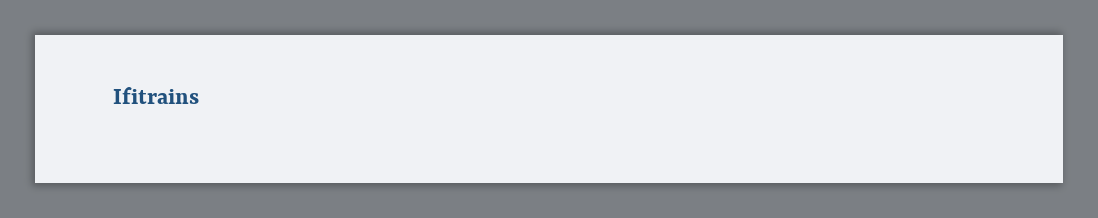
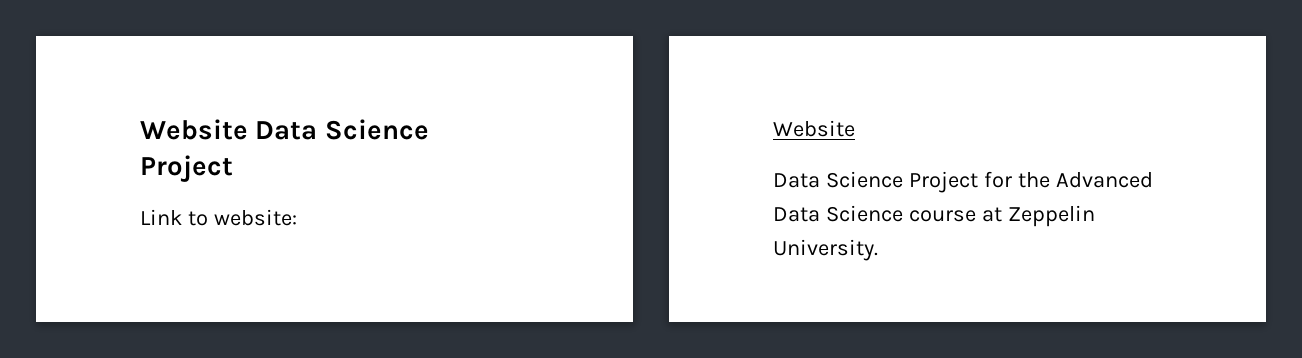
- Ifitrains
+ Website Data Science Project
+ Link to website:
+ Website
+ Data Science Project for the Advanced Data Science course at Zeppelin University.

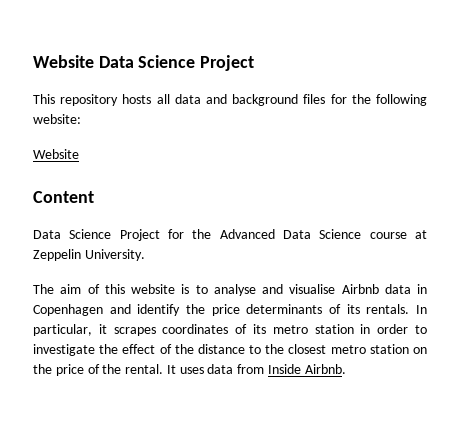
- Link to website:
+ This repository hosts all data and background files for the following website:
+ Content
+ The aim of this website is to analyse and visualise Airbnb data in Copenhagen and identify the price determinants of its rentals. In particular, it scrapes coordinates of its metro station in order to investigate the effect of the distance to the closest metro station on the price of the rental. It uses data from Inside Airbnb.

